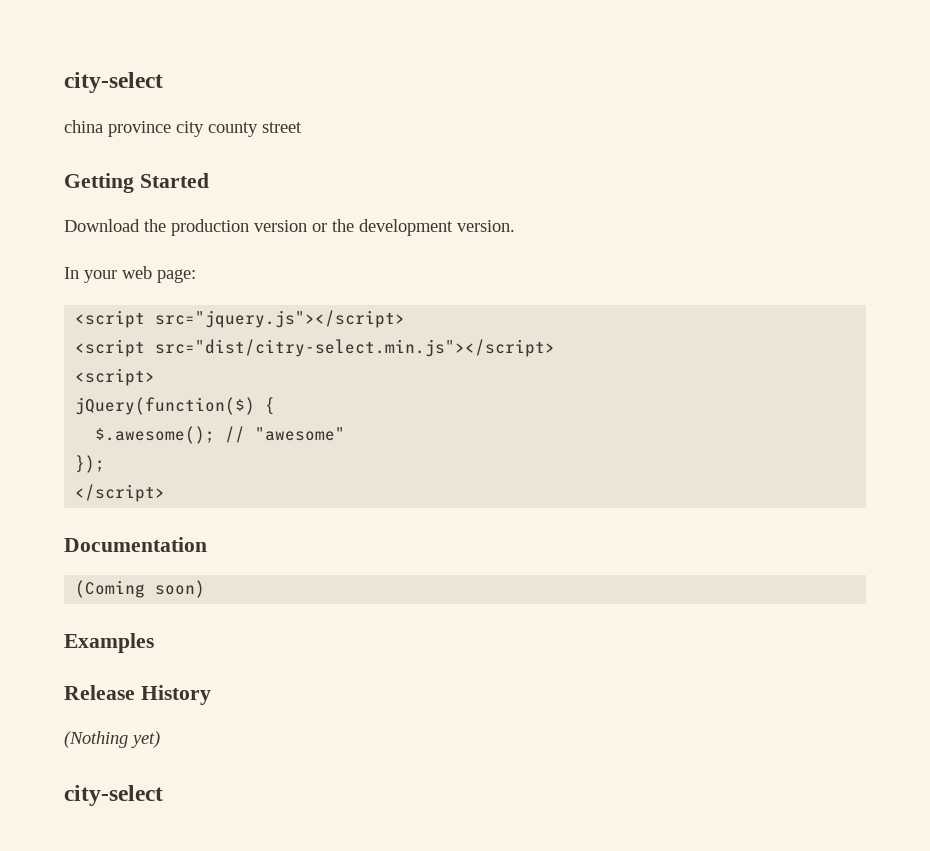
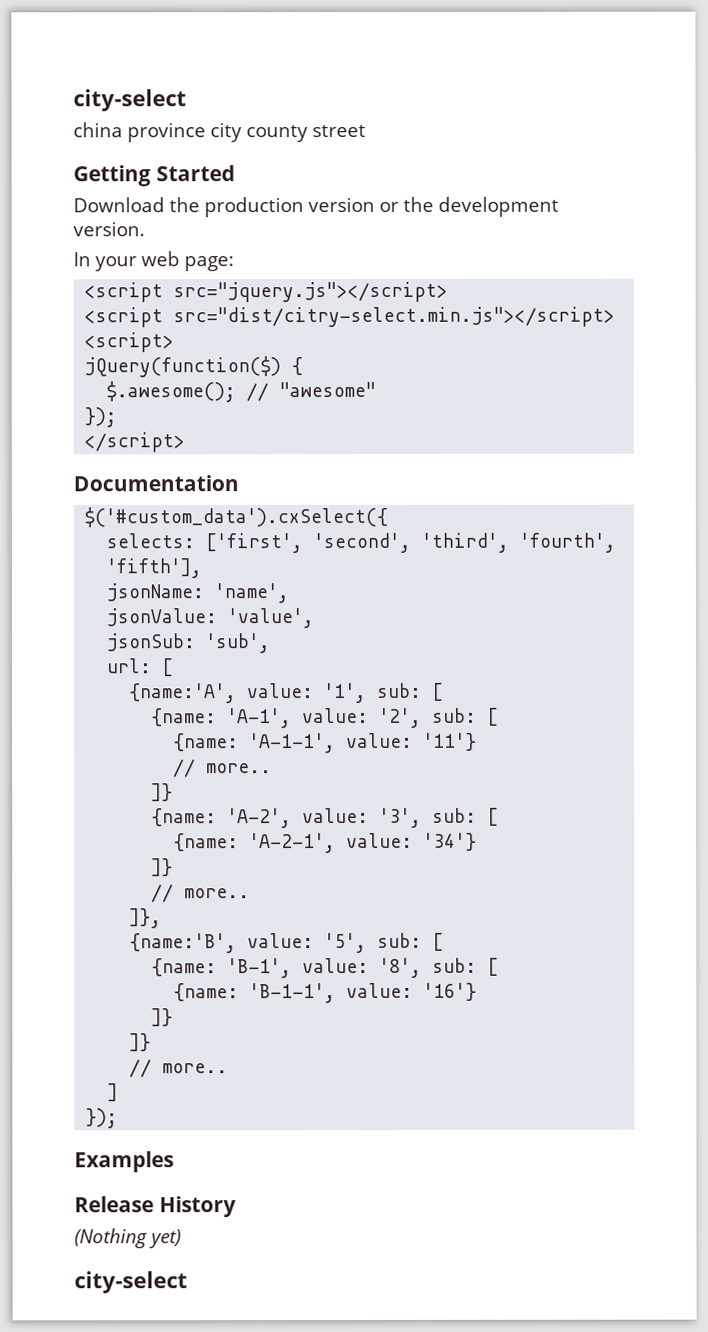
- (Coming soon)
+ $('#custom_data').cxSelect({
+ selects: ['first', 'second', 'third', 'fourth', 'fifth'],
+ jsonName: 'name',
+ jsonValue: 'value',
+ jsonSub: 'sub',
+ url: [
+ {name:'A', value: '1', sub: [
+ {name: 'A-1', value: '2', sub: [
+ {name: 'A-1-1', value: '11'}
+ // more..
+ ]}
+ {name: 'A-2', value: '3', sub: [
+ {name: 'A-2-1', value: '34'}
+ ]}
+ // more..
+ ]},
+ {name:'B', value: '5', sub: [
+ {name: 'B-1', value: '8', sub: [
+ {name: 'B-1-1', value: '16'}
+ ]}
+ ]}
+ // more..
+ ]
+ });

